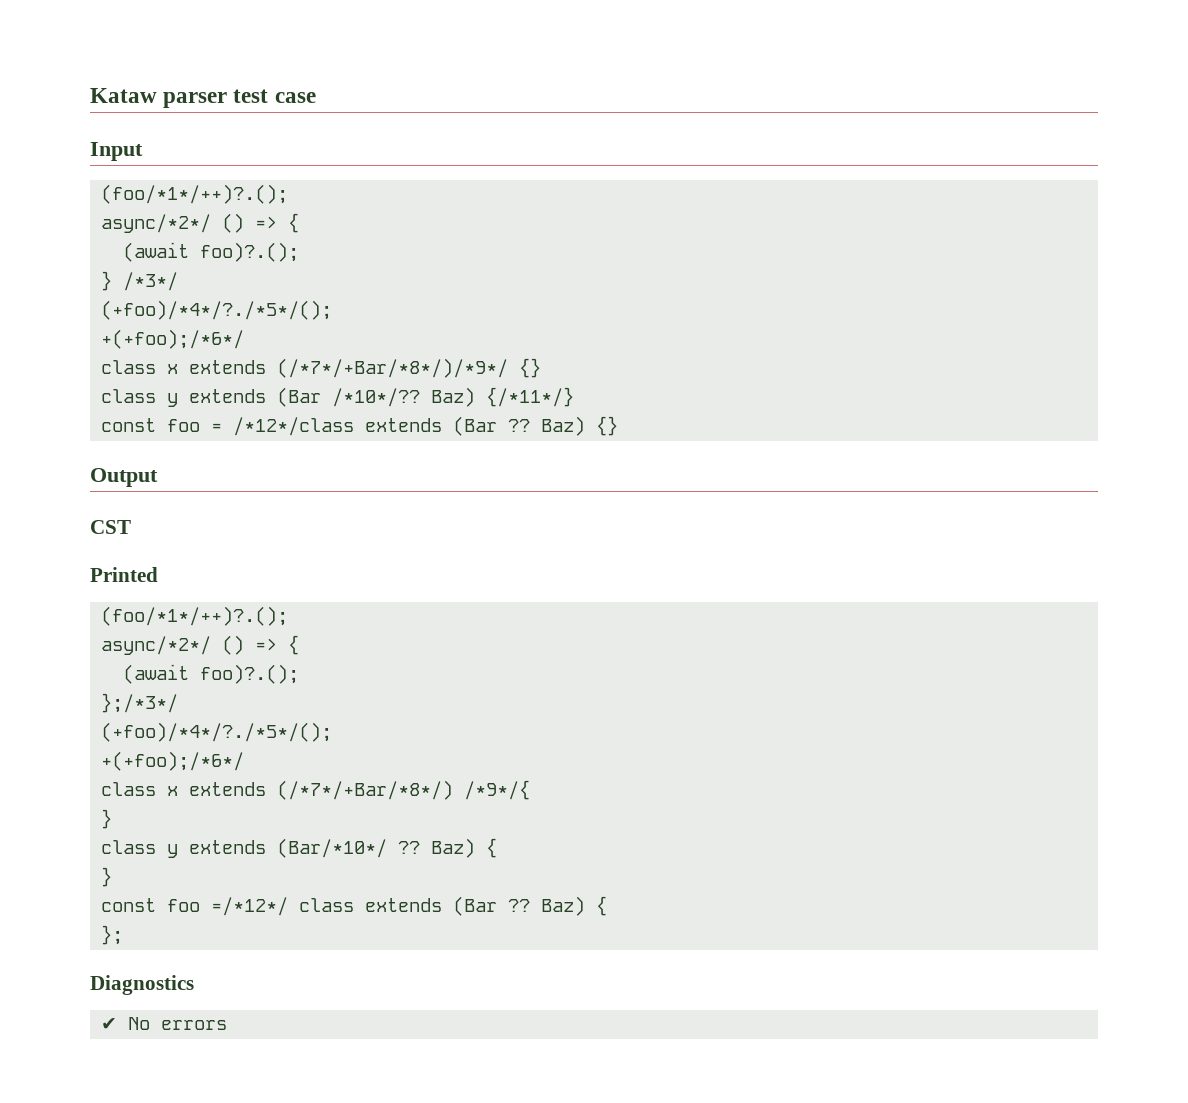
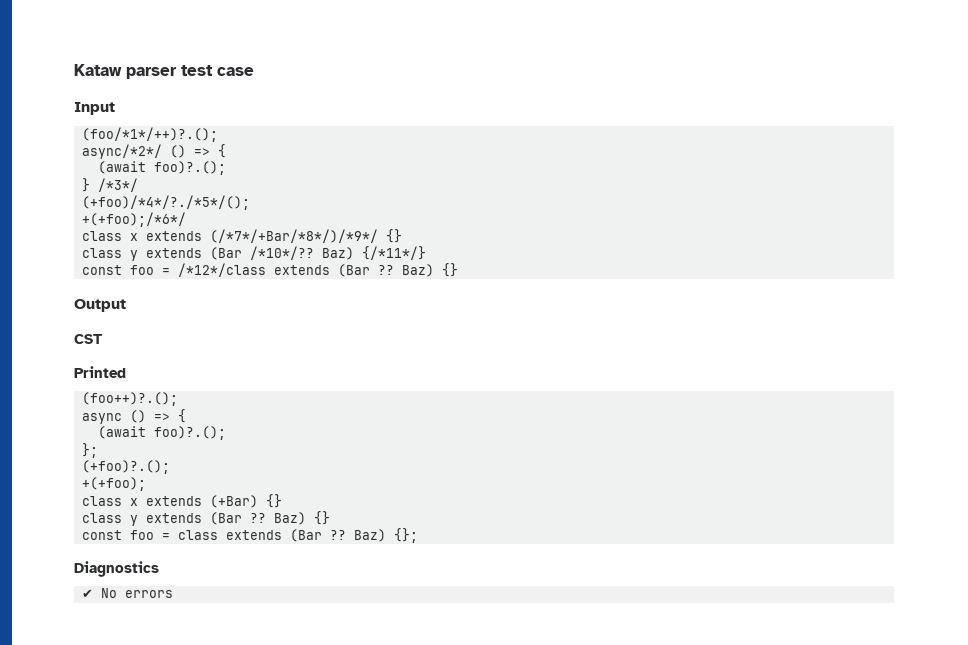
  Printed
- (foo/*1*/++)?.();
- async/*2*/ () => {
+ (foo++)?.();
+ async () => {
  (await foo)?.();
- };/*3*/
- (+foo)/*4*/?./*5*/();
- +(+foo);/*6*/
- class x extends (/*7*/+Bar/*8*/) /*9*/{
- }
- class y extends (Bar/*10*/ ?? Baz) {
- }
- const foo =/*12*/ class extends (Bar ?? Baz) {
  };
+ (+foo)?.();
+ +(+foo);
+ class x extends (+Bar) {}
+ class y extends (Bar ?? Baz) {}
+ const foo = class extends (Bar ?? Baz) {};

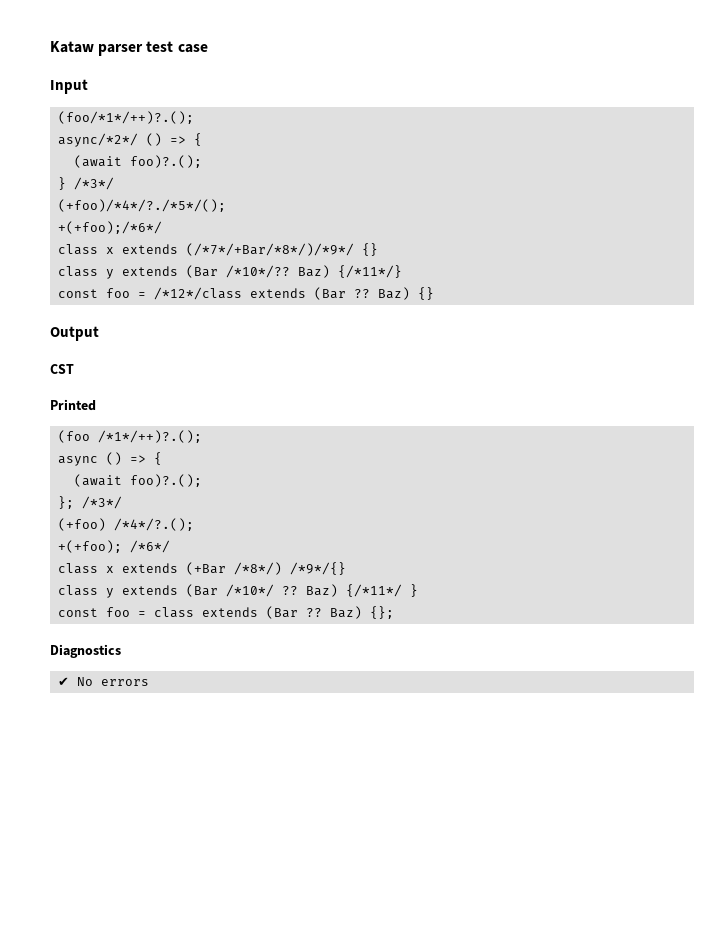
- (foo++)?.();
+ (foo /*1*/++)?.();
- };
- (+foo)?.();
+ }; /*3*/
+ (+foo) /*4*/?.();
- +(+foo);
- class x extends (+Bar) {}
- class y extends (Bar ?? Baz) {}
+ +(+foo); /*6*/
+ class x extends (+Bar /*8*/) /*9*/{}
+ class y extends (Bar /*10*/ ?? Baz) {/*11*/ }

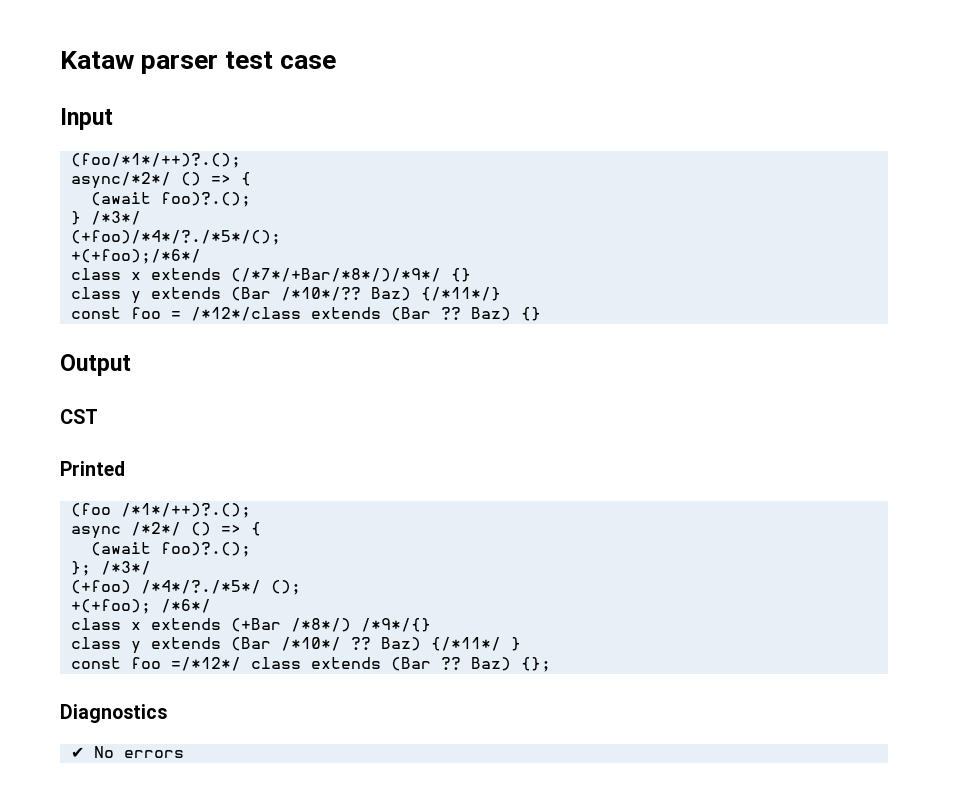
- async () => {
+ async /*2*/ () => {
- (+foo) /*4*/?.();
+ (+foo) /*4*/?./*5*/ ();
- const foo = class extends (Bar ??
+ const foo =/*12*/ class extends (Bar ??

